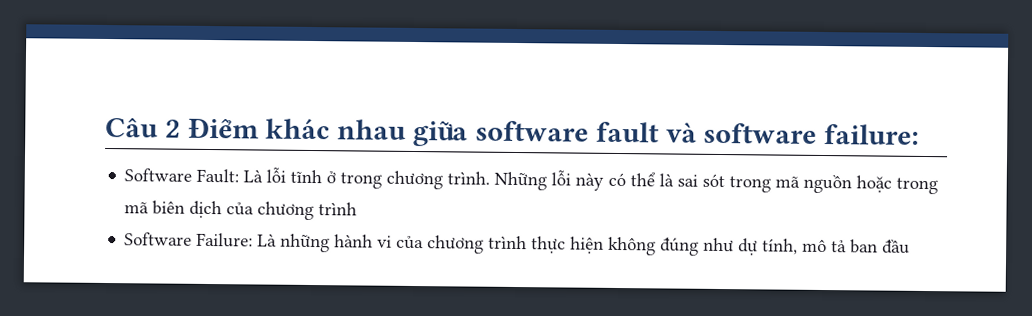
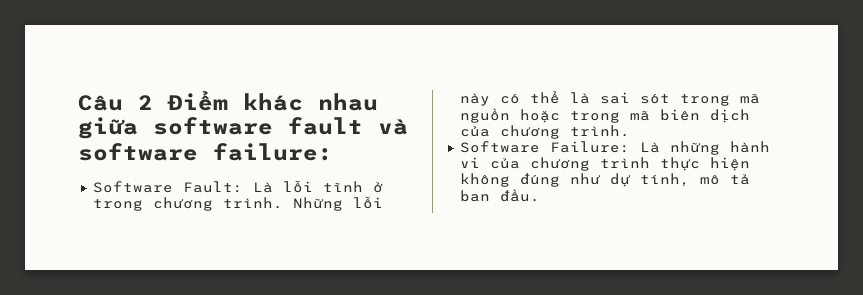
- Những lỗi này có thể là sai sót trong mã nguồn hoặc trong mã biên dịch của chương trình
+ Những lỗi này có thể là sai sót trong mã nguồn hoặc trong mã biên dịch của chương trình.
- Software Failure: Là những hành vi của chương trình thực hiện không đúng như dự tính, mô tả ban đầu
+ Software Failure: Là những hành vi của chương trình thực hiện không đúng như dự tính, mô tả ban đầu.

